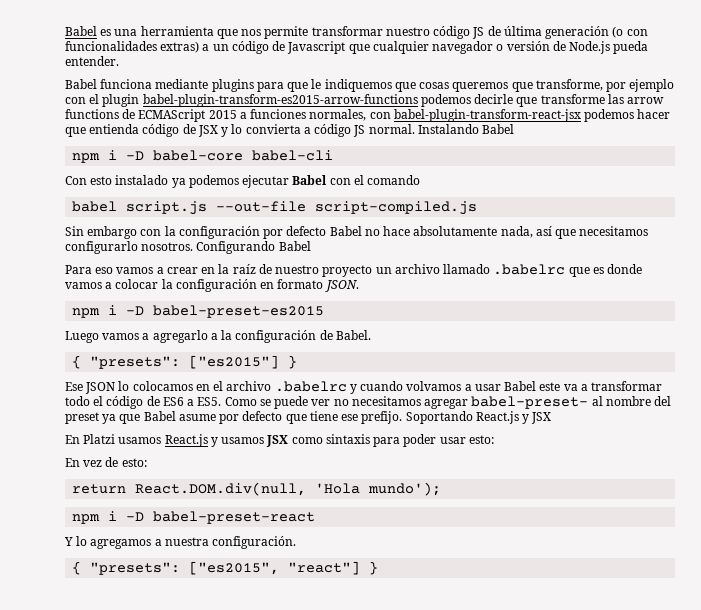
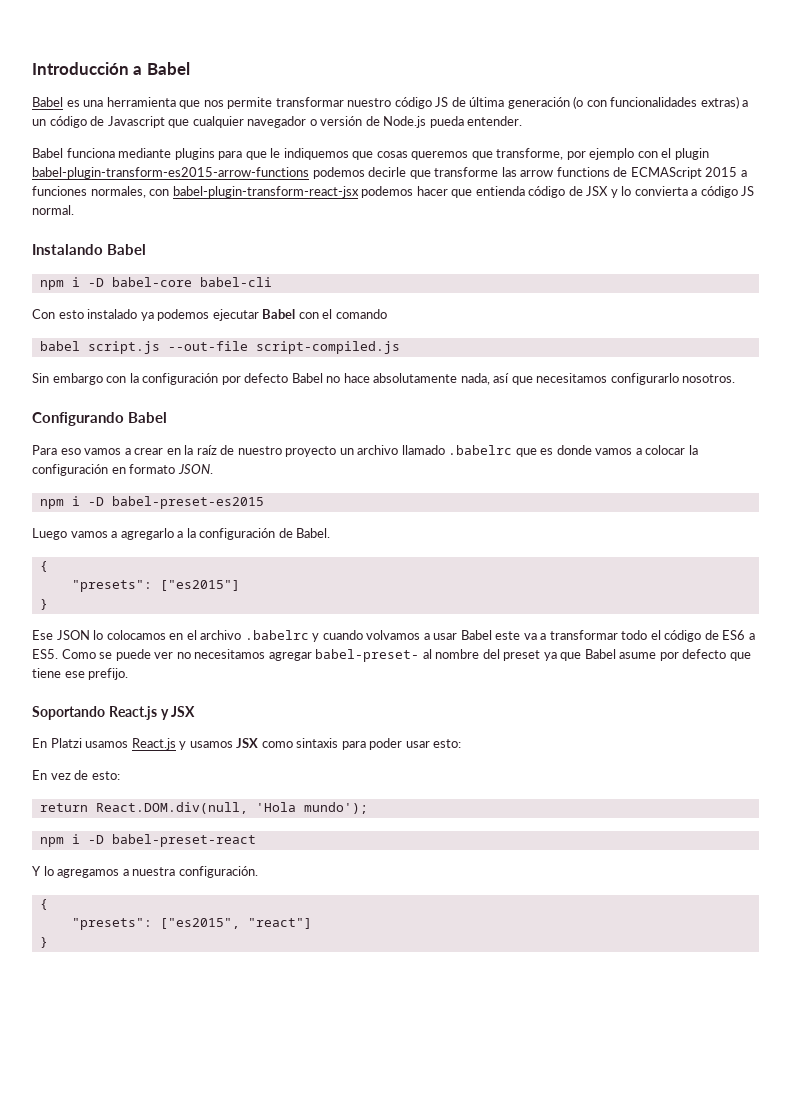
+ Introducción a Babel
- Babel funciona mediante plugins para que le indiquemos que cosas queremos que transforme, por ejemplo con el plugin babel-plugin-transform-es2015-arrow-functions podemos decirle que transforme las arrow functions de ECMAScript 2015 a funciones normales, con babel-plugin-transform-react-jsx podemos hacer que entienda código de JSX y lo convierta a código JS normal. Instalando Babel
+ Babel funciona mediante plugins para que le indiquemos que cosas queremos que transforme, por ejemplo con el plugin babel-plugin-transform-es2015-arrow-functions podemos decirle que transforme las arrow functions de ECMAScript 2015 a funciones normales, con babel-plugin-transform-react-jsx podemos hacer que entienda código de JSX y lo convierta a código JS normal.
+ Instalando Babel
- Sin embargo con la configuración por defecto Babel no hace absolutamente nada, así que necesitamos configurarlo nosotros. Configurando Babel
+ Sin embargo con la configuración por defecto Babel no hace absolutamente nada, así que necesitamos configurarlo nosotros.
+ Configurando Babel
  Luego vamos a agregarlo a la configuración de Babel.
- { "presets": ["es2015"] }
+ {
+ "presets": ["es2015"]
+ }
- Ese JSON lo colocamos en el archivo .babelrc y cuando volvamos a usar Babel este va a transformar todo el código de ES6 a ES5. Como se puede ver no necesitamos agregar babel-preset- al nombre del preset ya que Babel asume por defecto que tiene ese prefijo. Soportando React.js y JSX
+ Ese JSON lo colocamos en el archivo .babelrc y cuando volvamos a usar Babel este va a transformar todo el código de ES6 a ES5. Como se puede ver no necesitamos agregar babel-preset- al nombre del preset ya que Babel asume por defecto que tiene ese prefijo.
+ Soportando React.js y JSX
  Y lo agregamos a nuestra configuración.
- { "presets": ["es2015", "react"] }
+ {
+ "presets": ["es2015", "react"]
+ }

